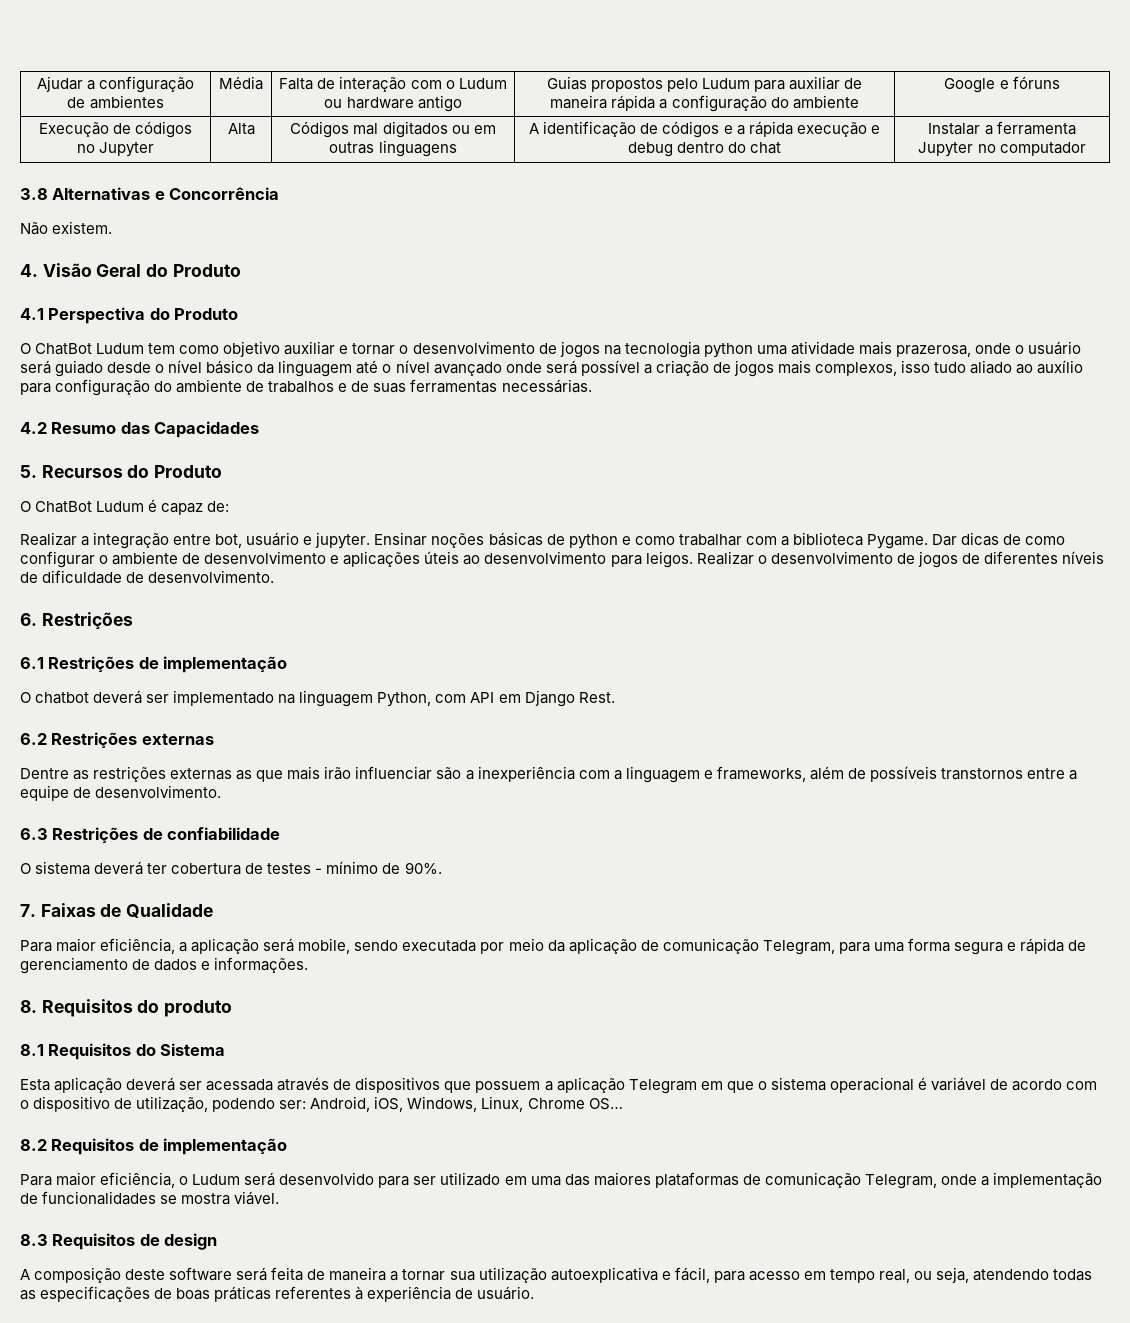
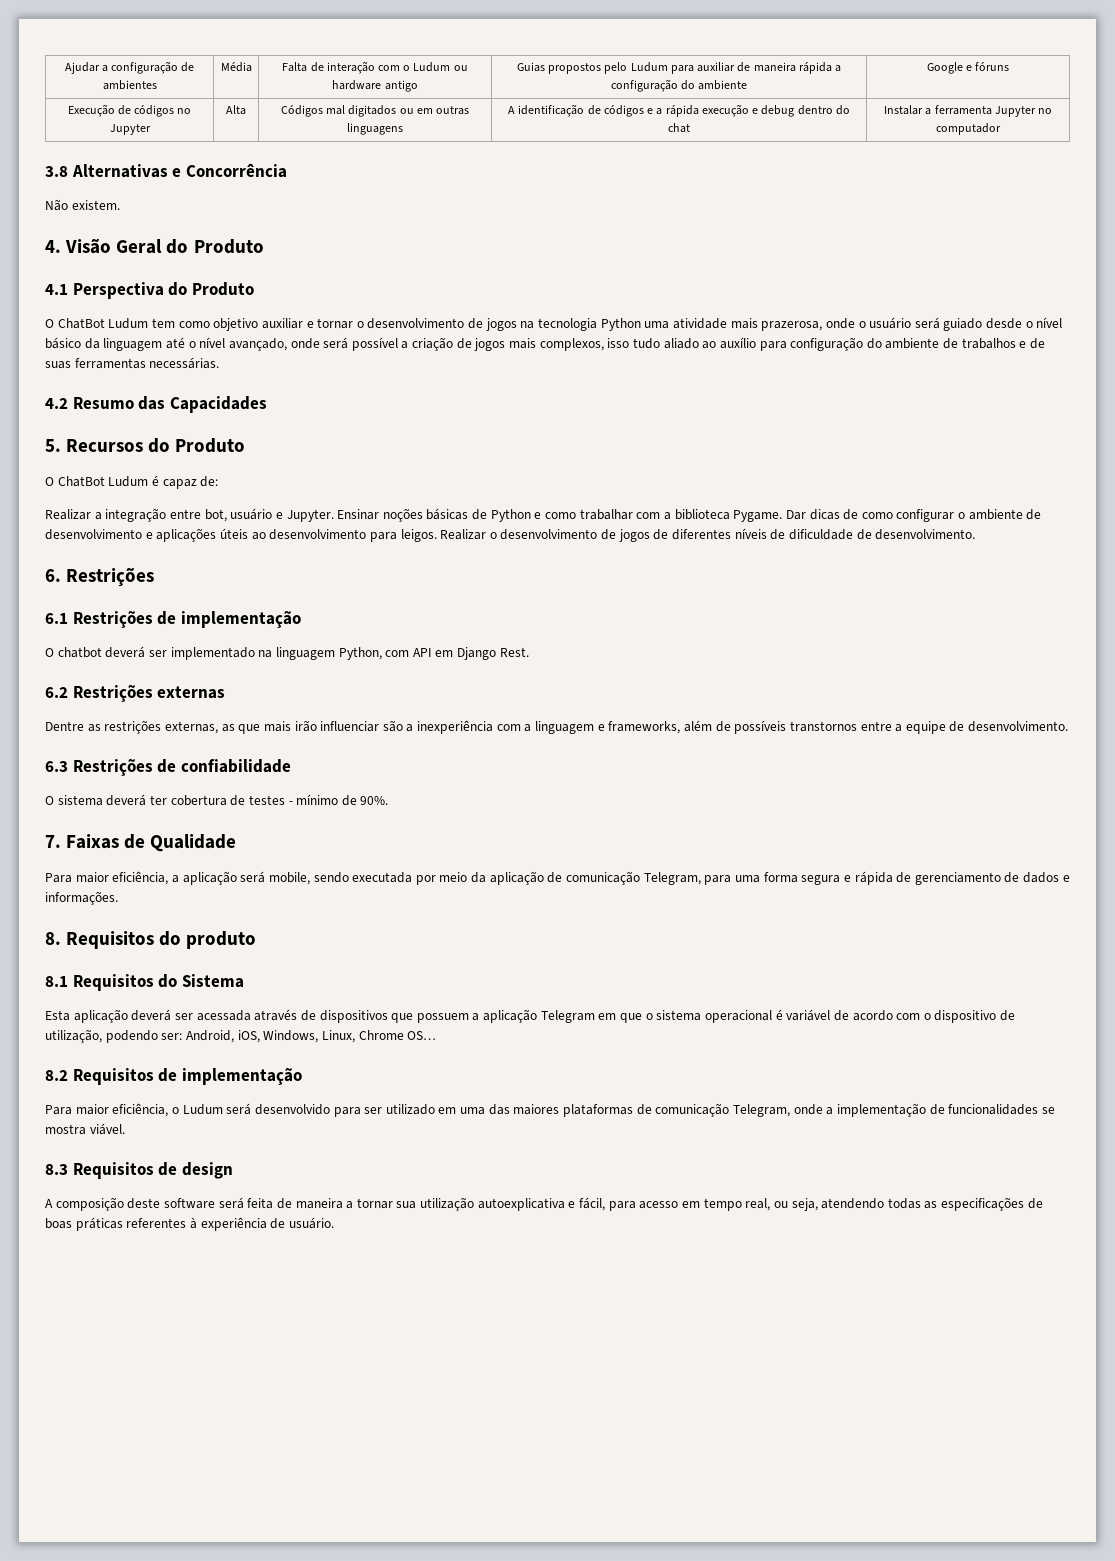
- O ChatBot Ludum tem como objetivo auxiliar e tornar o desenvolvimento de jogos na tecnologia python uma atividade mais prazerosa, onde o usuário será guiado desde o nível básico da linguagem até o nível avançado onde será possível a criação de jogos mais complexos, isso tudo aliado ao auxílio para configuração do ambiente de trabalhos e de suas ferramentas necessárias.
+ O ChatBot Ludum tem como objetivo auxiliar e tornar o desenvolvimento de jogos na tecnologia Python uma atividade mais prazerosa, onde o usuário será guiado desde o nível básico da linguagem até o nível avançado, onde será possível a criação de jogos mais complexos, isso tudo aliado ao auxílio para configuração do ambiente de trabalhos e de suas ferramentas necessárias.
- Realizar a integração entre bot, usuário e jupyter.
+ Realizar a integração entre bot, usuário e Jupyter.
- Ensinar noções básicas de python e como trabalhar com a biblioteca Pygame.
+ Ensinar noções básicas de Python e como trabalhar com a biblioteca Pygame.
- Dentre as restrições externas as que mais irão influenciar são a inexperiência com a linguagem e frameworks, além de possíveis transtornos entre a equipe de desenvolvimento.
+ Dentre as restrições externas, as que mais irão influenciar são a inexperiência com a linguagem e frameworks, além de possíveis transtornos entre a equipe de desenvolvimento.

